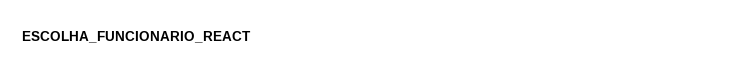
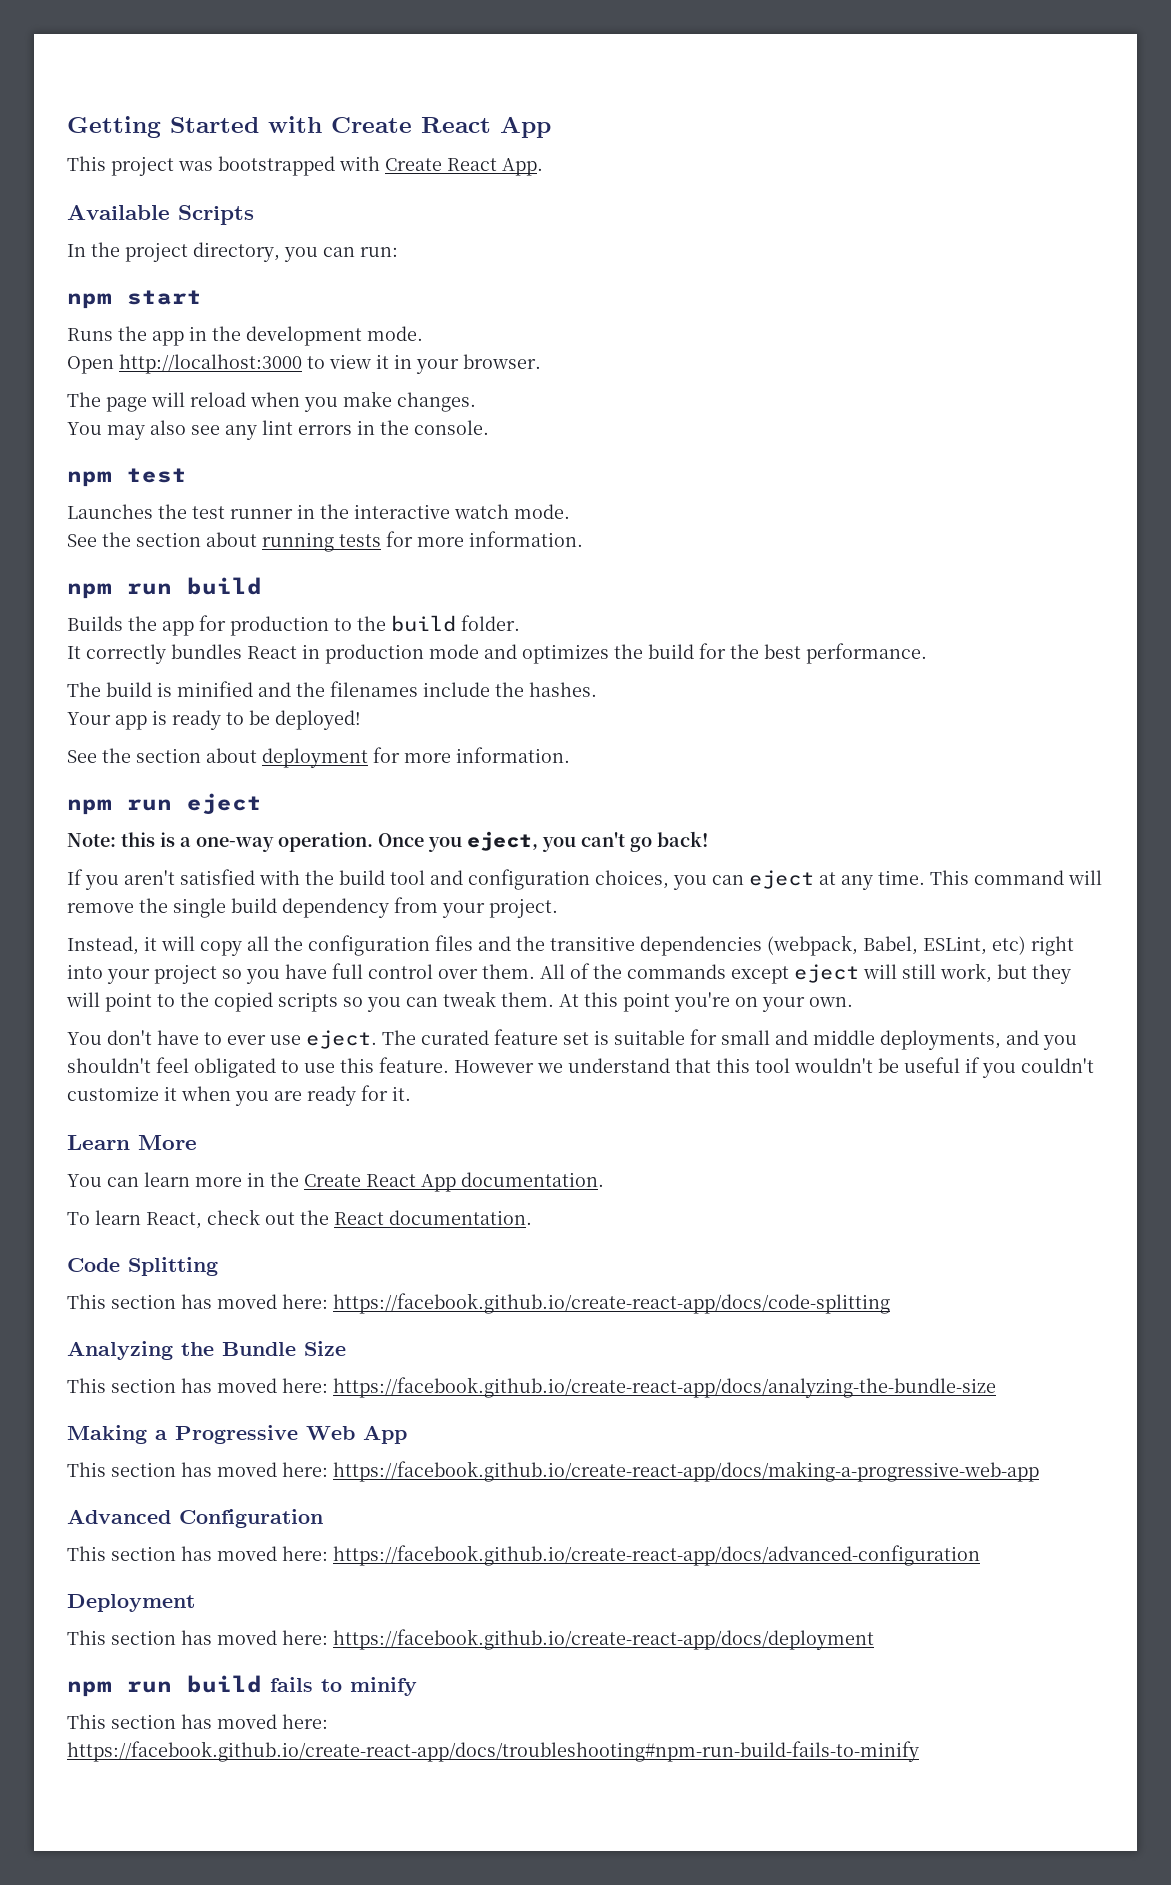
- ESCOLHA_FUNCIONARIO_REACT
+ Getting Started with Create React App
+ This project was bootstrapped with Create React App.
+ Available Scripts
+ In the project directory, you can run:
+ npm start
+ Runs the app in the development mode.
+ Open http://localhost:3000 to view it in your browser.
+ The page will reload when you make changes.
+ You may also see any lint errors in the console.
+ npm test
+ Launches the test runner in the interactive watch mode.
+ See the section about running tests for more information.
+ npm run build
+ Builds the app for production to the build folder.
+ It correctly bundles React in production mode and optimizes the build for the best performance.
+ The build is minified and the filenames include the hashes.
+ Your app is ready to be deployed!
+ See the section about deployment for more information.
+ npm run eject
+ Note: this is a one-way operation. Once you eject, you can't go back!
+ If you aren't satisfied with the build tool and configuration choices, you can eject at any time. This command will remove the single build dependency from your project.
+ Instead, it will copy all the configuration files and the transitive dependencies (webpack, Babel, ESLint, etc) right into your project so you have full control over them. All of the commands except eject will still work, but they will point to the copied scripts so you can tweak them. At this point you're on your own.
+ You don't have to ever use eject. The curated feature set is suitable for small and middle deployments, and you shouldn't feel obligated to use this feature. However we understand that this tool wouldn't be useful if you couldn't customize it when you are ready for it.
+ Learn More
+ You can learn more in the Create React App documentation.
+ To learn React, check out the React documentation.
+ Code Splitting
+ This section has moved here: https://facebook.github.io/create-react-app/docs/code-splitting
+ Analyzing the Bundle Size
+ This section has moved here: https://facebook.github.io/create-react-app/docs/analyzing-the-bundle-size
+ Making a Progressive Web App
+ This section has moved here: https://facebook.github.io/create-react-app/docs/making-a-progressive-web-app
+ Advanced Configuration
+ This section has moved here: https://facebook.github.io/create-react-app/docs/advanced-configuration
+ Deployment
+ This section has moved here: https://facebook.github.io/create-react-app/docs/deployment
+ npm run build fails to minify
+ This section has moved here: https://facebook.github.io/create-react-app/docs/troubleshooting#npm-run-build-fails-to-minify

